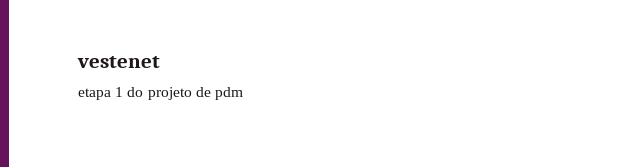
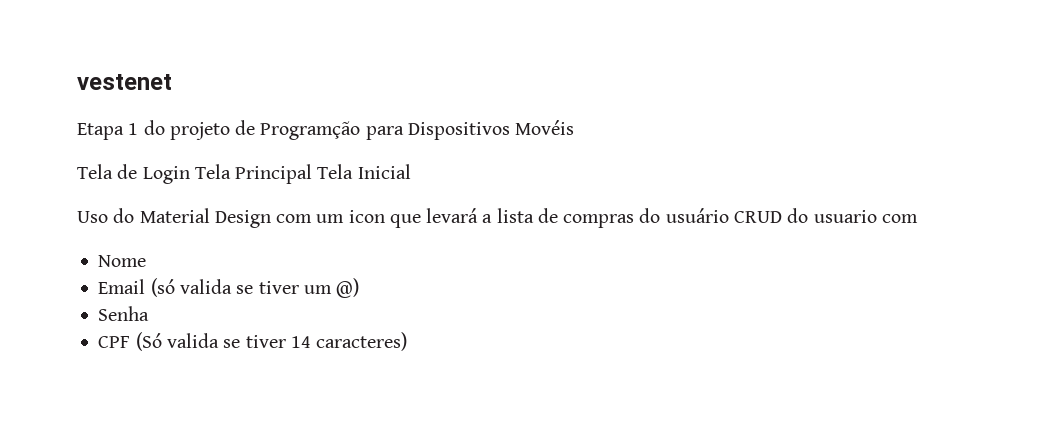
- etapa 1 do projeto de pdm
+ Etapa 1 do projeto de Programção para Dispositivos Movéis
+ Tela de Login Tela Principal Tela Inicial
+ Uso do Material Design com um icon que levará a lista de compras do usuário CRUD do usuario com
+ Nome
+ Email (só valida se tiver um @)
+ Senha
+ CPF (Só valida se tiver 14 caracteres)

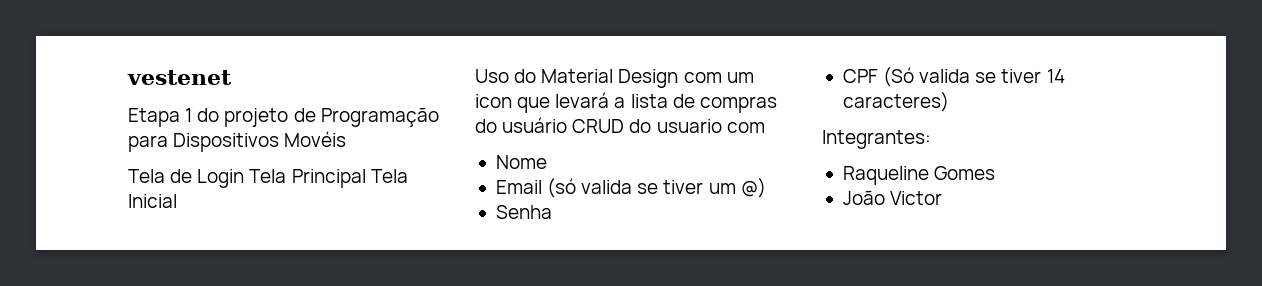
- Etapa 1 do projeto de Programção para Dispositivos Movéis
+ Etapa 1 do projeto de Programação para Dispositivos Movéis
+ Integrantes:
+ Raqueline Gomes
+ João Victor

